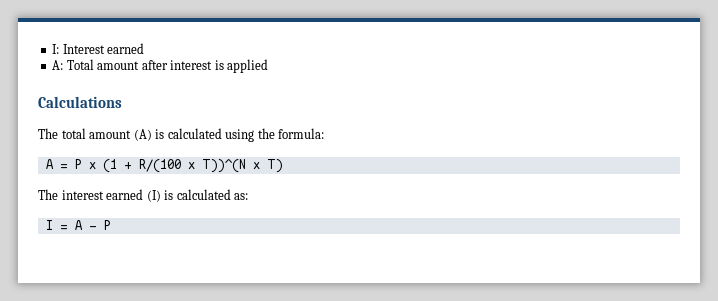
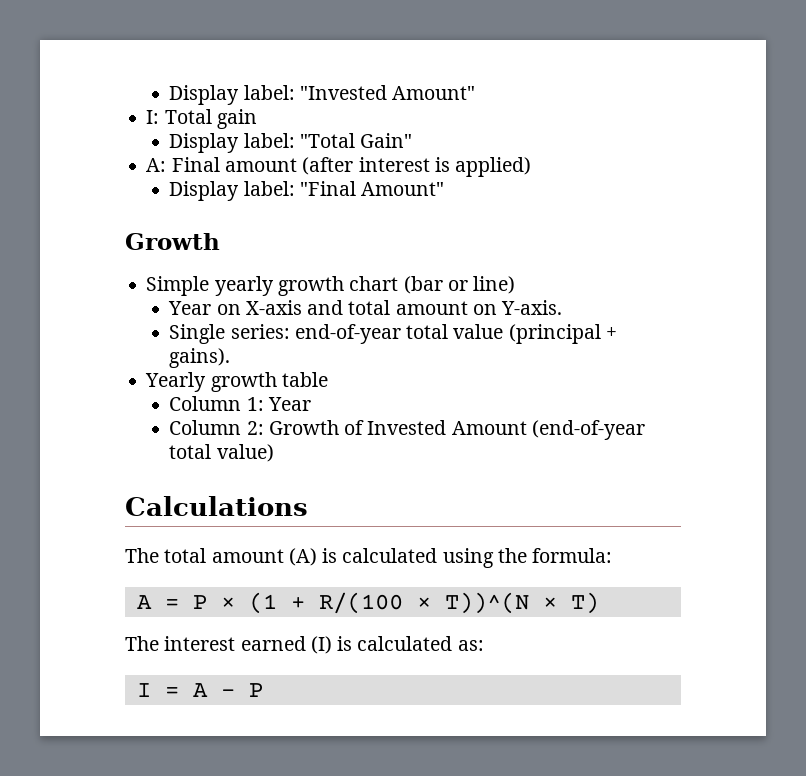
- I: Interest earned
- A: Total amount after interest is applied
+ Display label: "Invested Amount"
+ I: Total gain
+ Display label: "Total Gain"
+ A: Final amount (after interest is applied)
+ Display label: "Final Amount"
+ Growth
+ Simple yearly growth chart (bar or line)
+ Year on X-axis and total amount on Y-axis.
+ Single series: end-of-year total value (principal + gains).
+ Yearly growth table
+ Column 1: Year
+ Column 2: Growth of Invested Amount (end-of-year total value)

